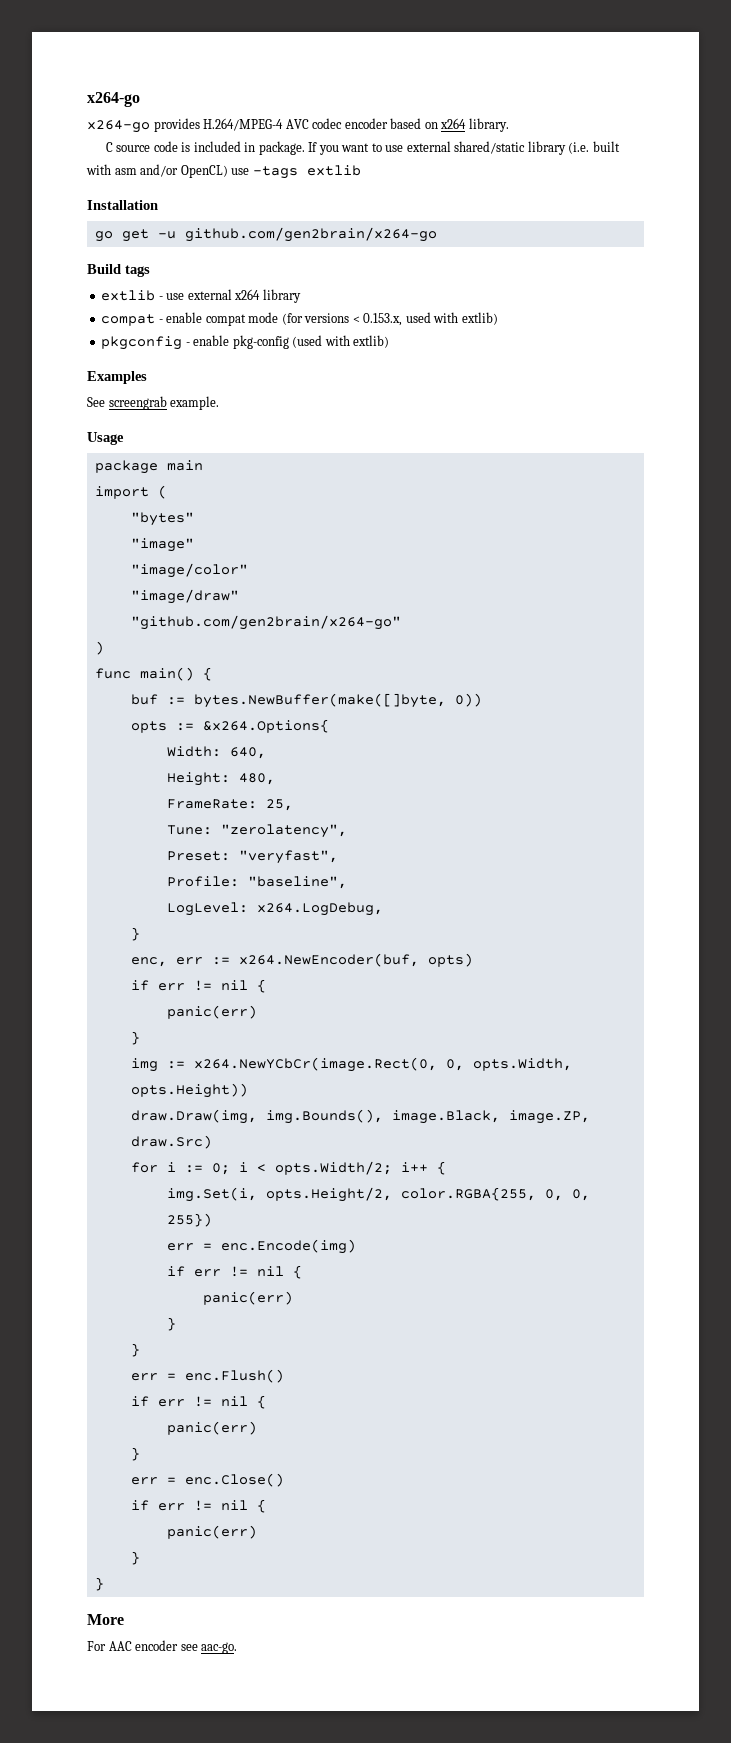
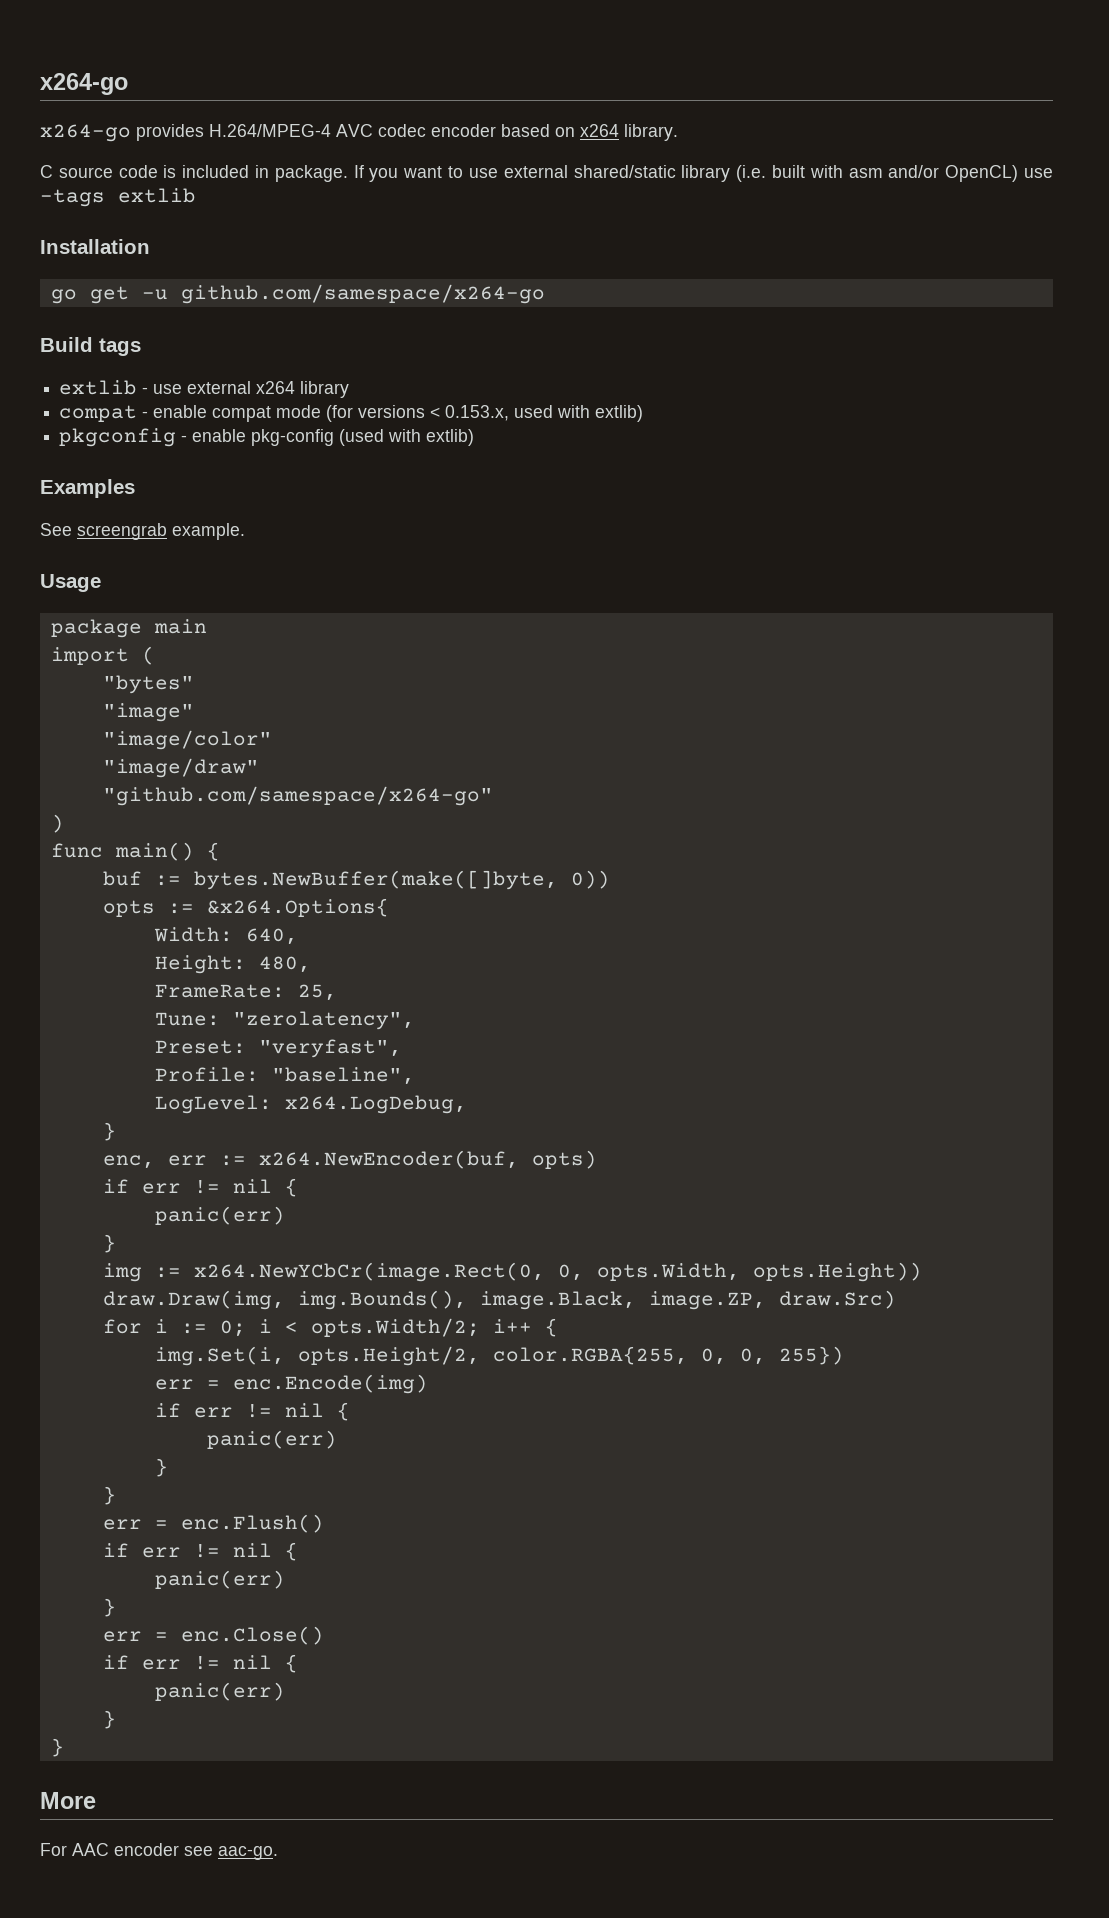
- go get -u github.com/gen2brain/x264-go
+ go get -u github.com/samespace/x264-go
- "github.com/gen2brain/x264-go"
+ "github.com/samespace/x264-go"

